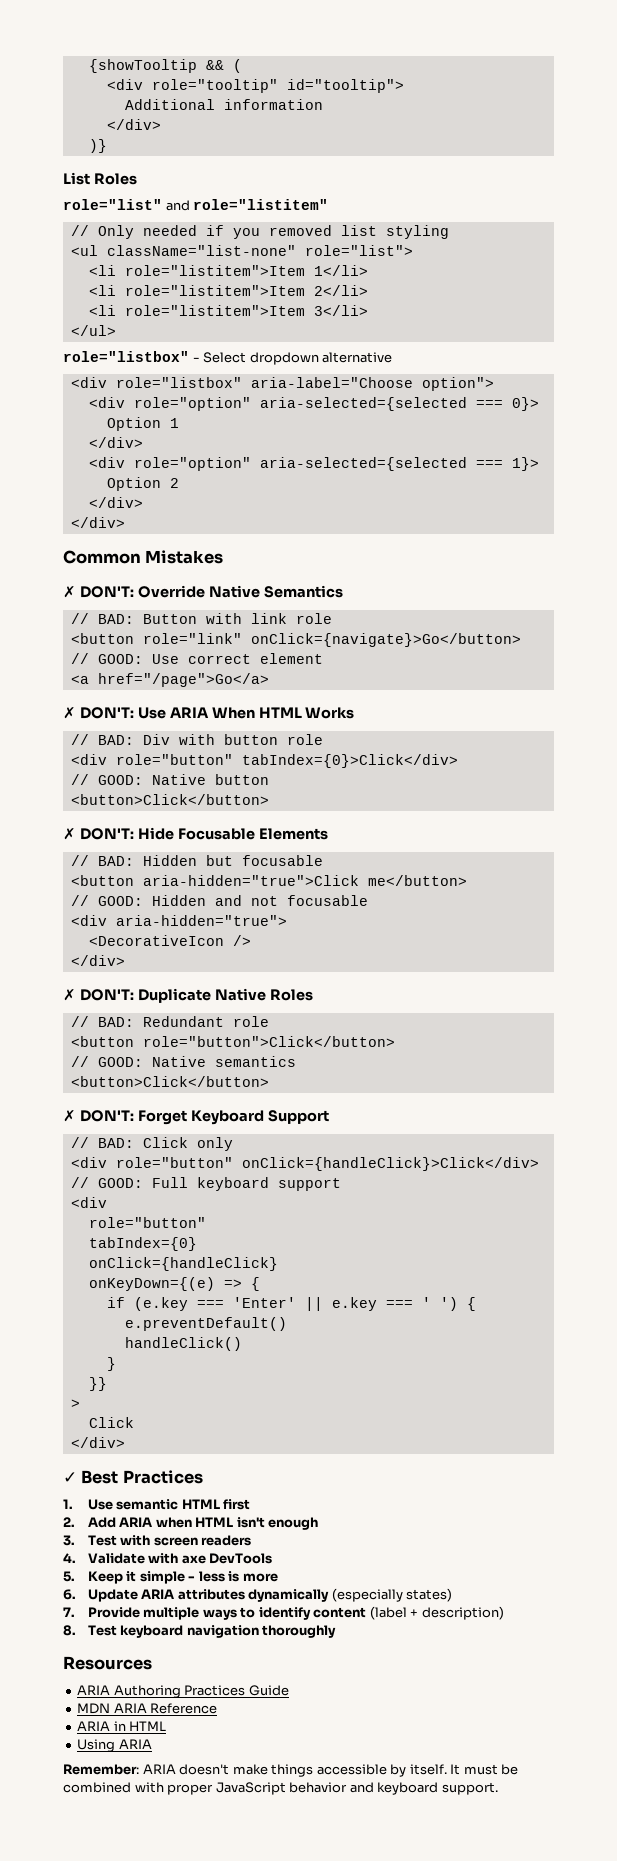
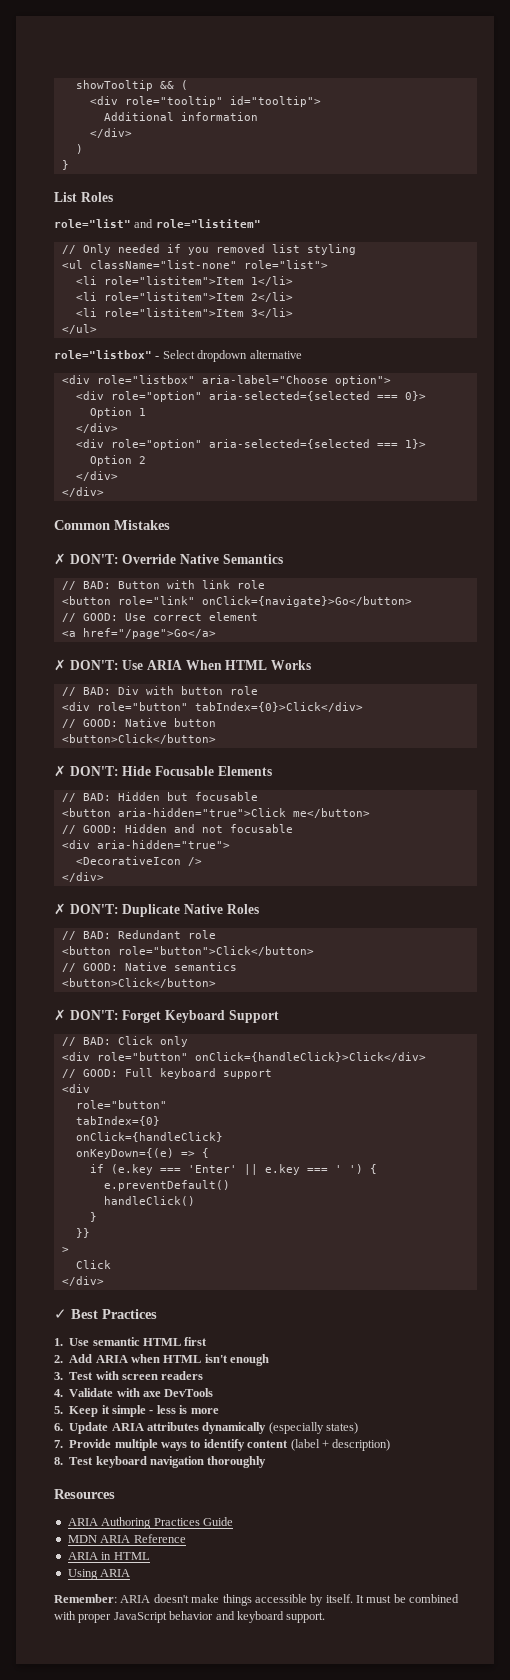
- {showTooltip && (
+ showTooltip && (
- )}
+ )
+ }

